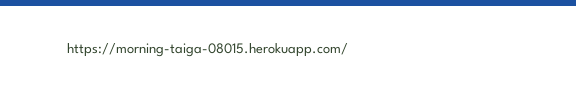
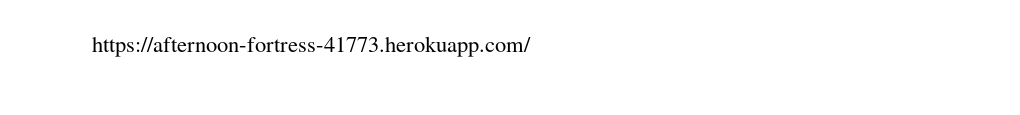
- https://morning-taiga-08015.herokuapp.com/
+ https://afternoon-fortress-41773.herokuapp.com/

